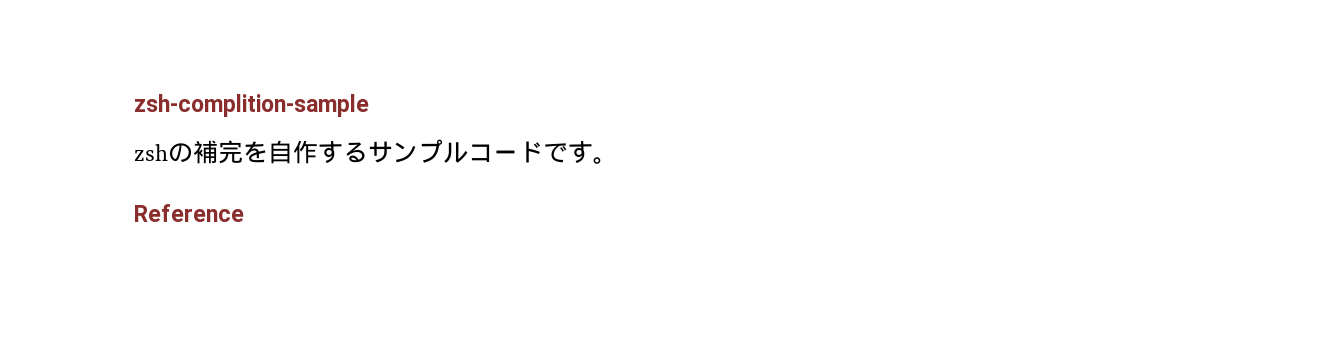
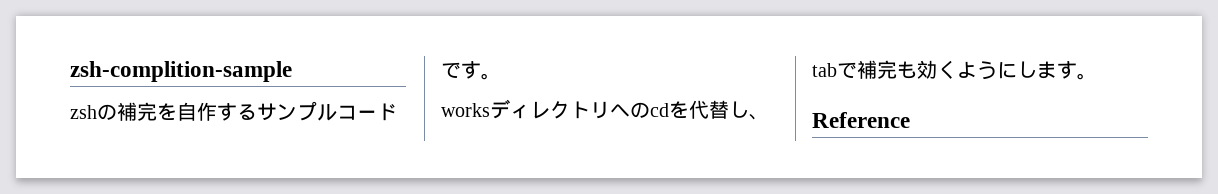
+ worksディレクトリへのcdを代替し、tabで補完も効くようにします。

